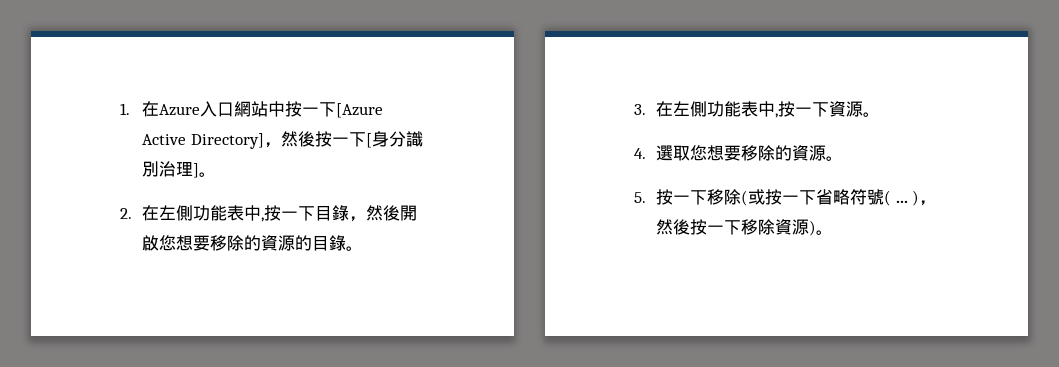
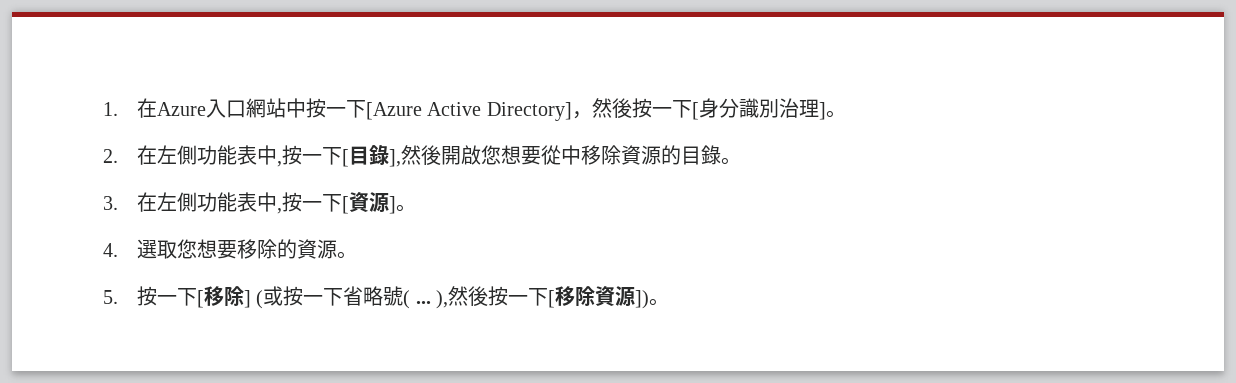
- 2.在左側功能表中,按一下目錄，然後開啟您想要移除的資源的目錄。
+ 2.在左側功能表中,按一下[目錄],然後開啟您想要從中移除資源的目錄。
- 3.在左側功能表中,按一下資源。
+ 3.在左側功能表中,按一下[資源]。
- 5.按一下移除(或按一下省略符號( ... )，然後按一下移除資源)。
+ 5.按一下[移除] (或按一下省略號( ... ),然後按一下[移除資源])。

